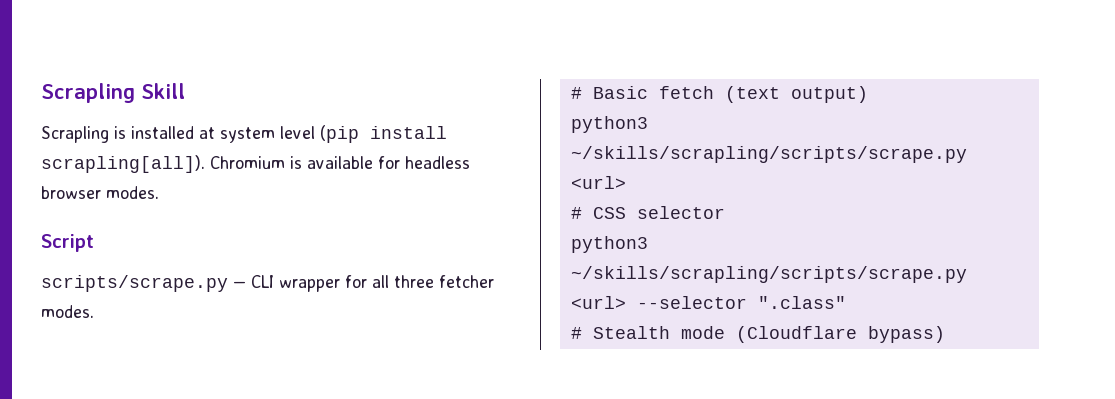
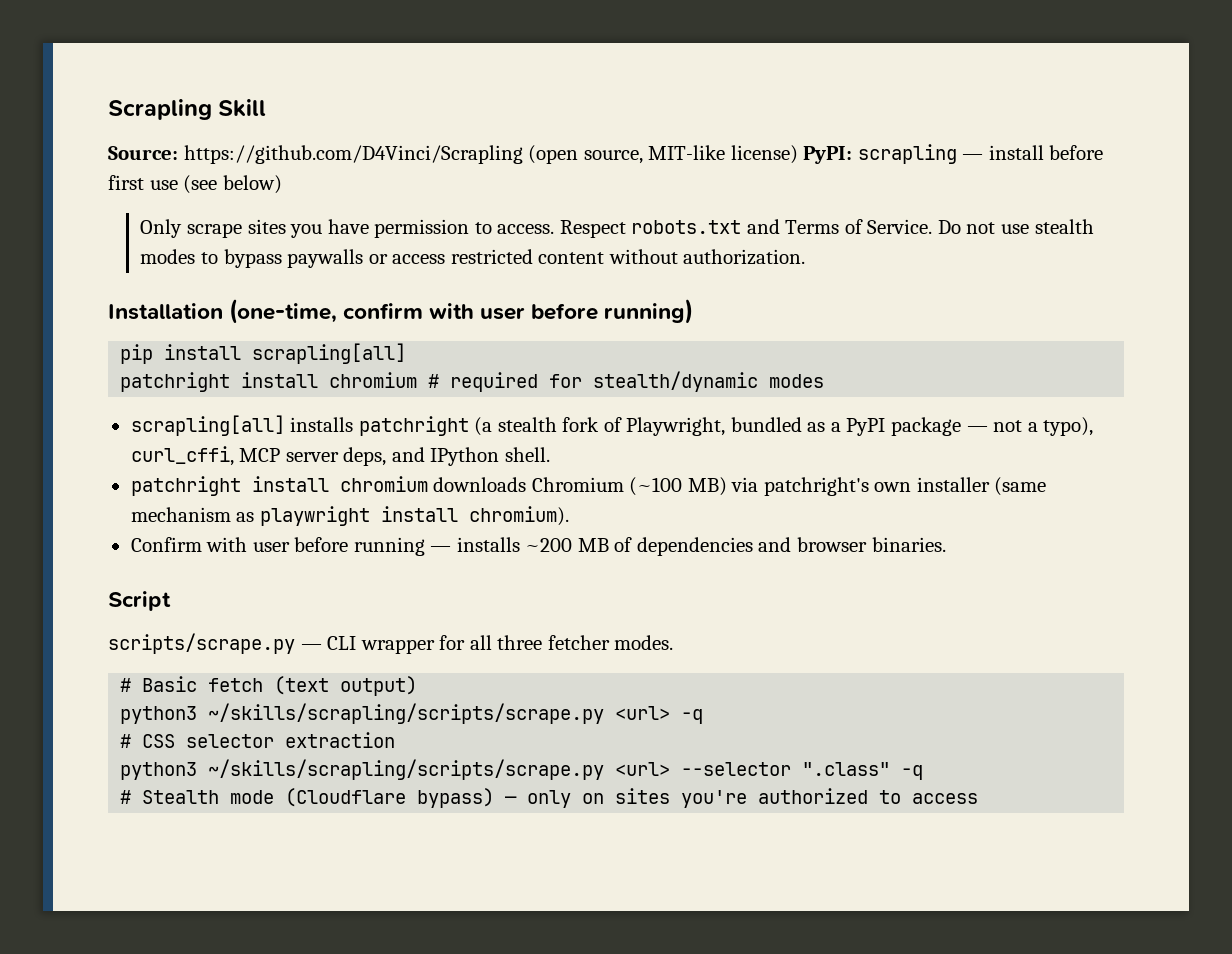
- Scrapling is installed at system level (pip install scrapling[all]). Chromium is available for headless browser modes.
+ Source: https://github.com/D4Vinci/Scrapling (open source, MIT-like license) PyPI: scrapling — install before first use (see below)
+ Only scrape sites you have permission to access. Respect robots.txt and Terms of Service. Do not use stealth modes to bypass paywalls or access restricted content without authorization.
+ Installation (one-time, confirm with user before running)
+ pip install scrapling[all]
+ patchright install chromium # required for stealth/dynamic modes
+ scrapling[all] installs patchright (a stealth fork of Playwright, bundled as a PyPI package — not a typo), curl_cffi, MCP server deps, and IPython shell.
+ patchright install chromium downloads Chromium (~100 MB) via patchright's own installer (same mechanism as playwright install chromium).
+ Confirm with user before running — installs ~200 MB of dependencies and browser binaries.
  # Basic fetch (text output)
- python3 ~/skills/scrapling/scripts/scrape.py <url>
+ python3 ~/skills/scrapling/scripts/scrape.py <url> -q
- # CSS selector
+ # CSS selector extraction
- python3 ~/skills/scrapling/scripts/scrape.py <url> --selector ".class"
+ python3 ~/skills/scrapling/scripts/scrape.py <url> --selector ".class" -q
- # Stealth mode (Cloudflare bypass)
+ # Stealth mode (Cloudflare bypass) — only on sites you're authorized to access

